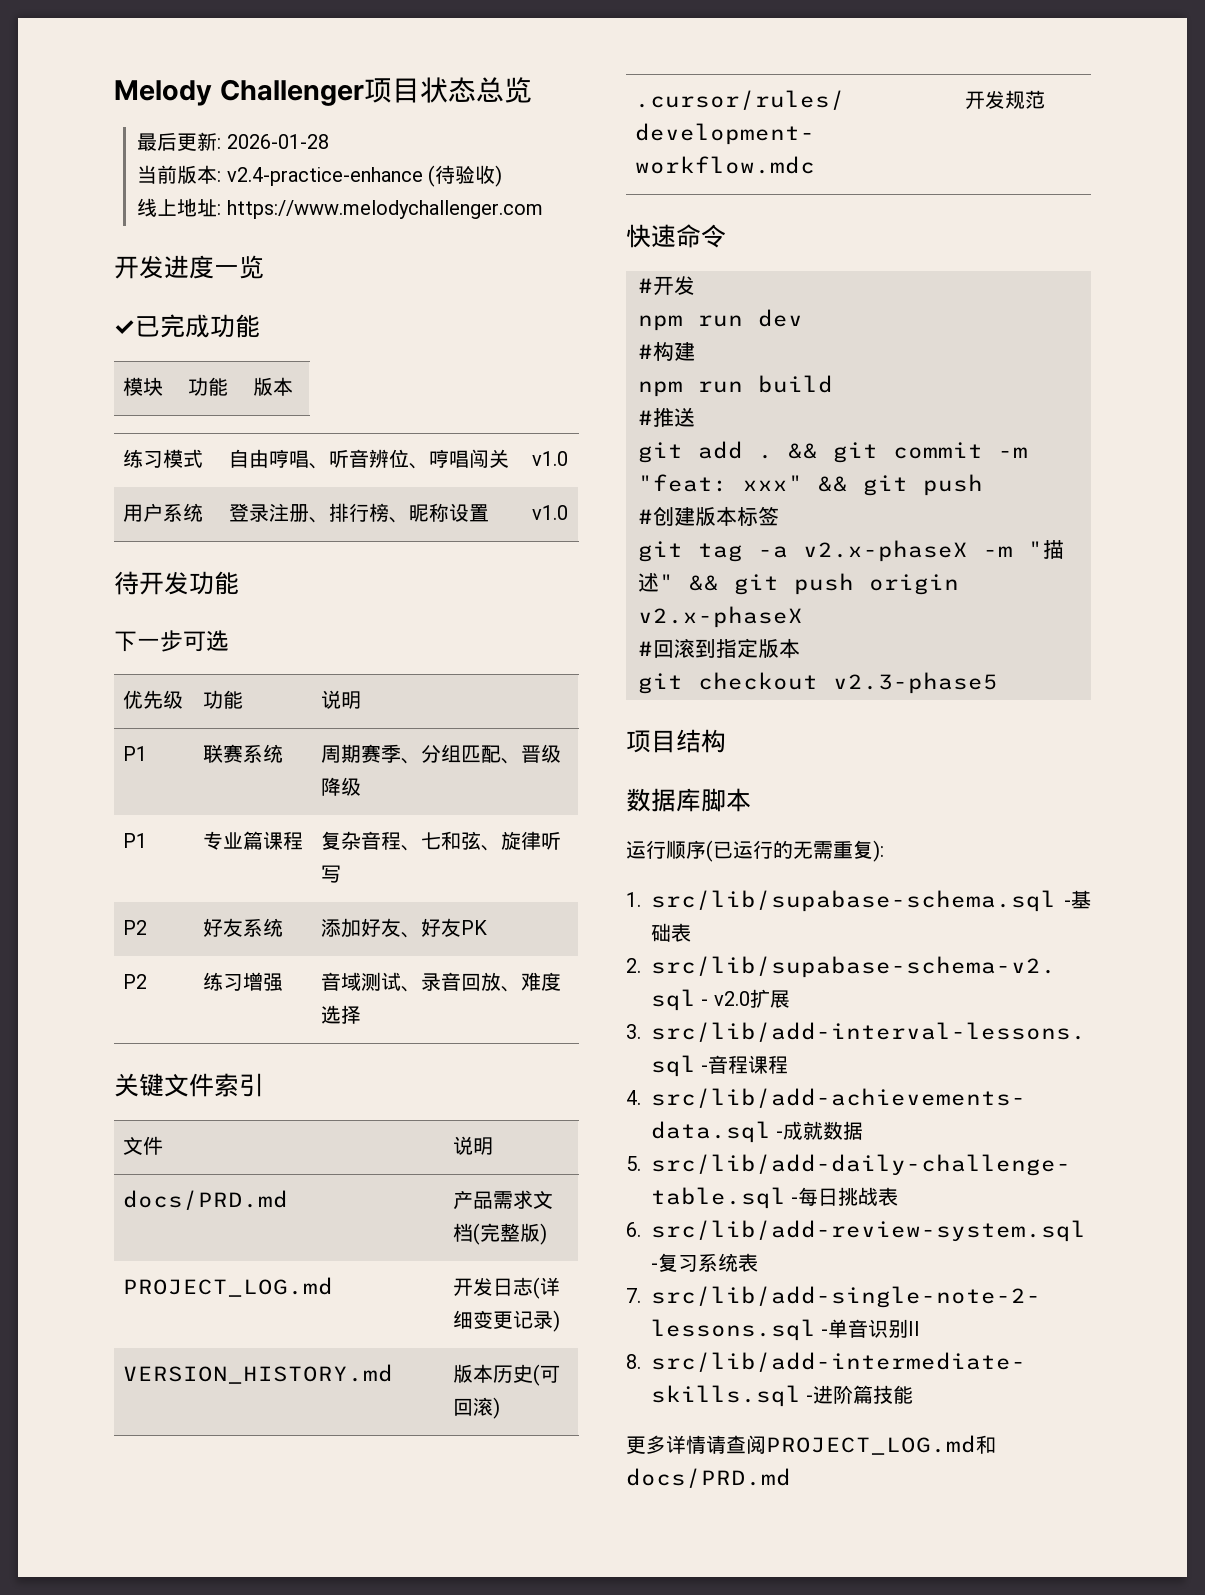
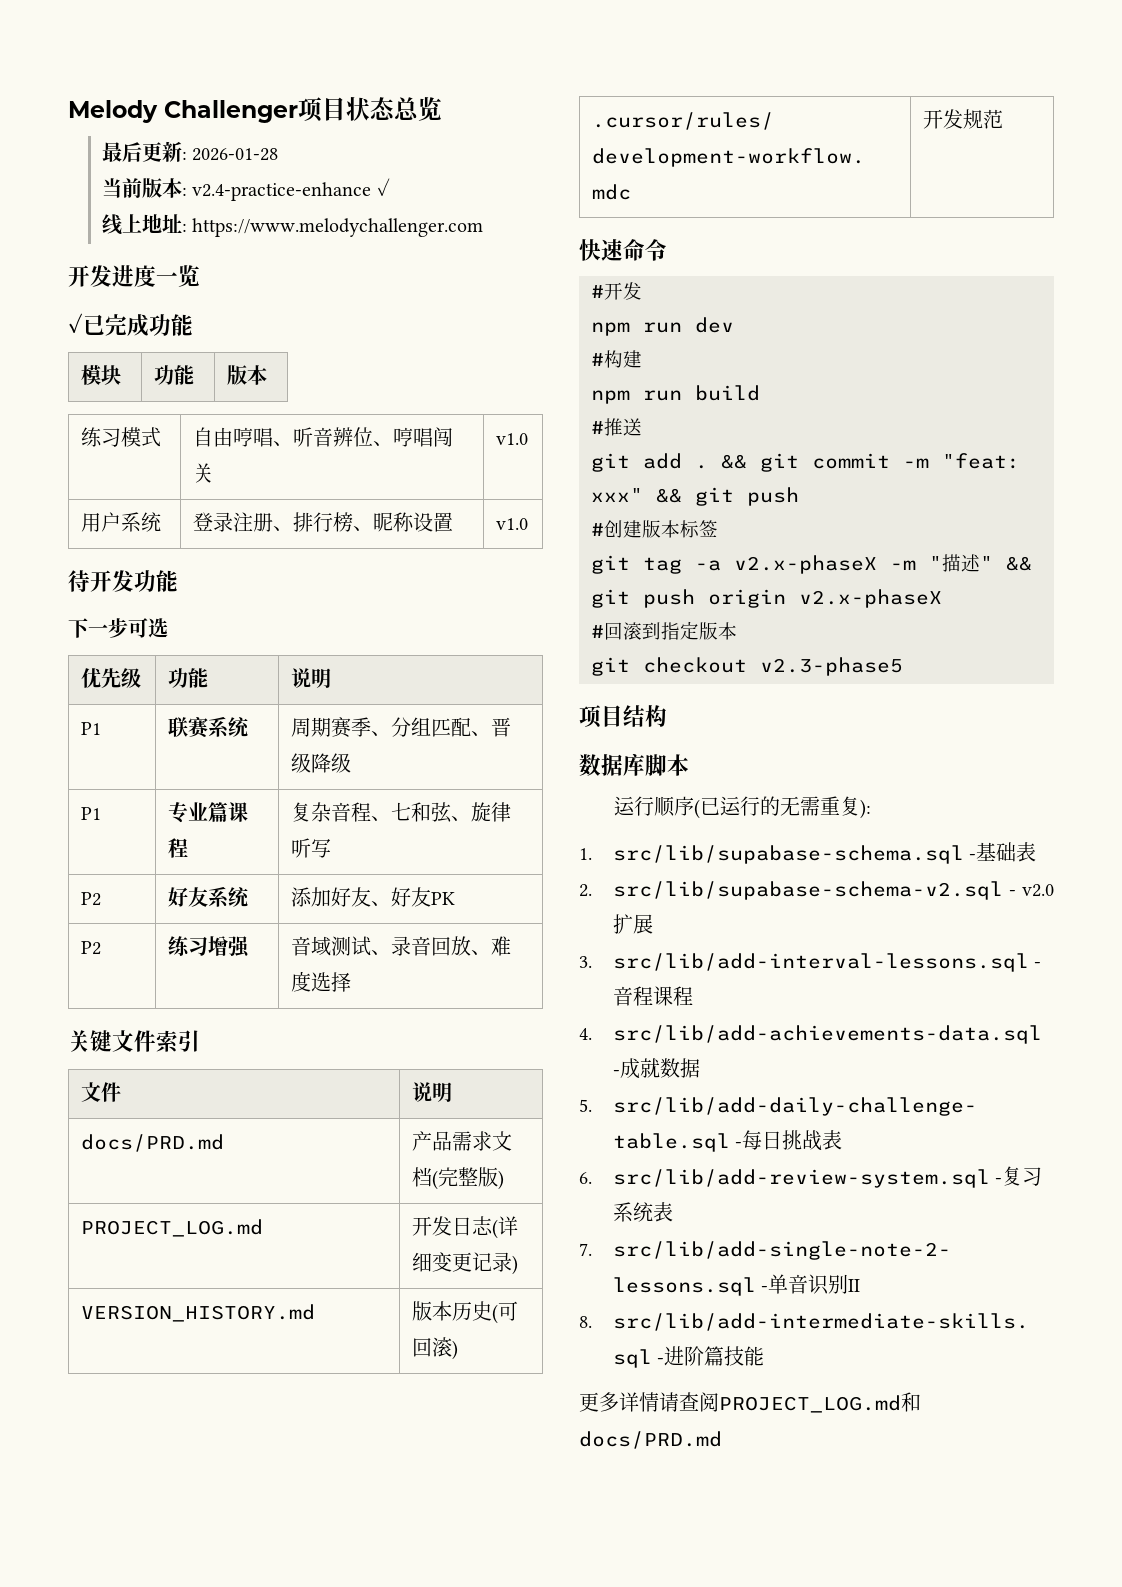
- 当前版本: v2.4-practice-enhance (待验收)
+ 当前版本: v2.4-practice-enhance ✓

